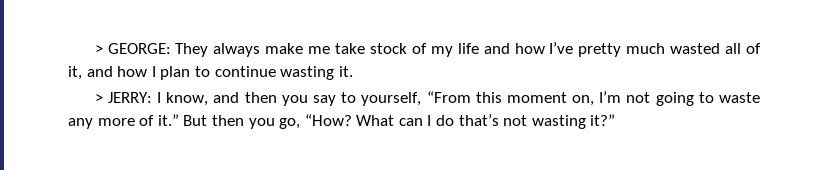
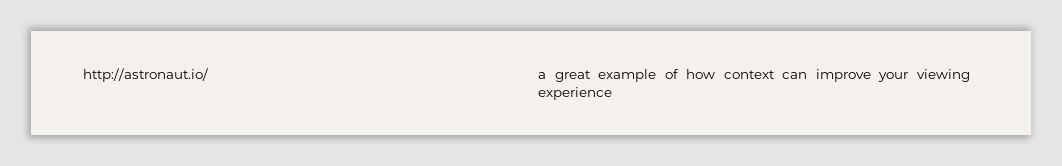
- > GEORGE: They always make me take stock of my life and how I’ve pretty much wasted all of it, and how I plan to continue wasting it.
- > JERRY: I know, and then you say to yourself, “From this moment on, I’m not going to waste any more of it.” But then you go, “How? What can I do that’s not wasting it?”
+ http://astronaut.io/
+ a great example of how context can improve your viewing experience

